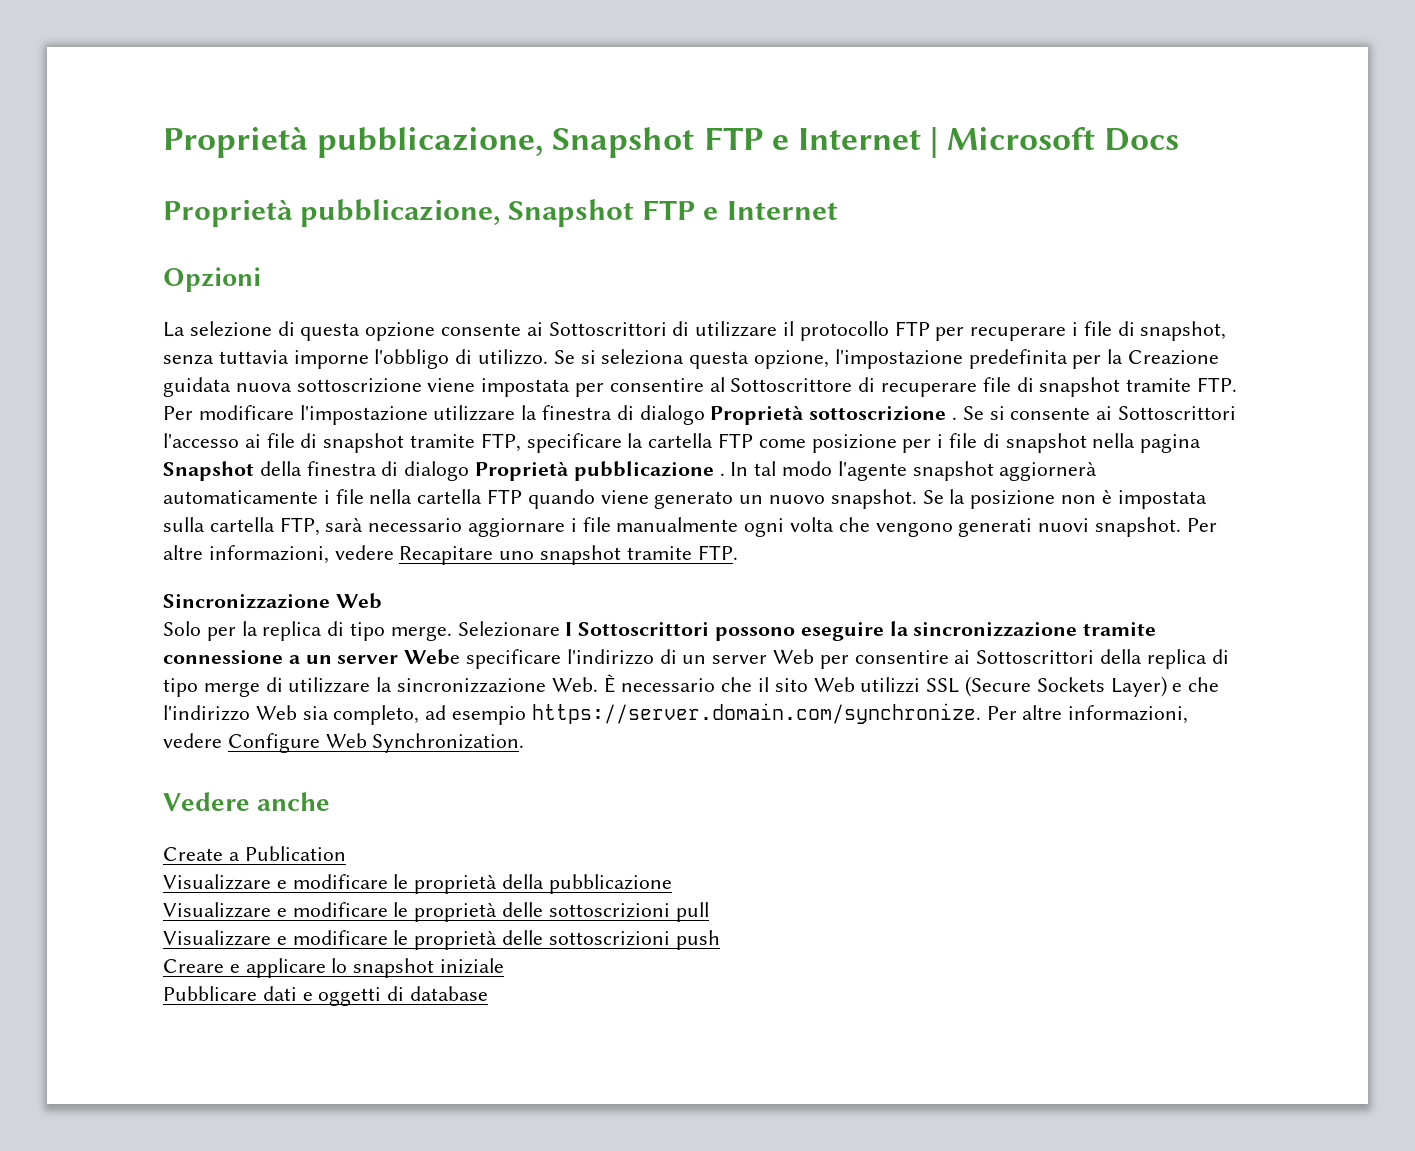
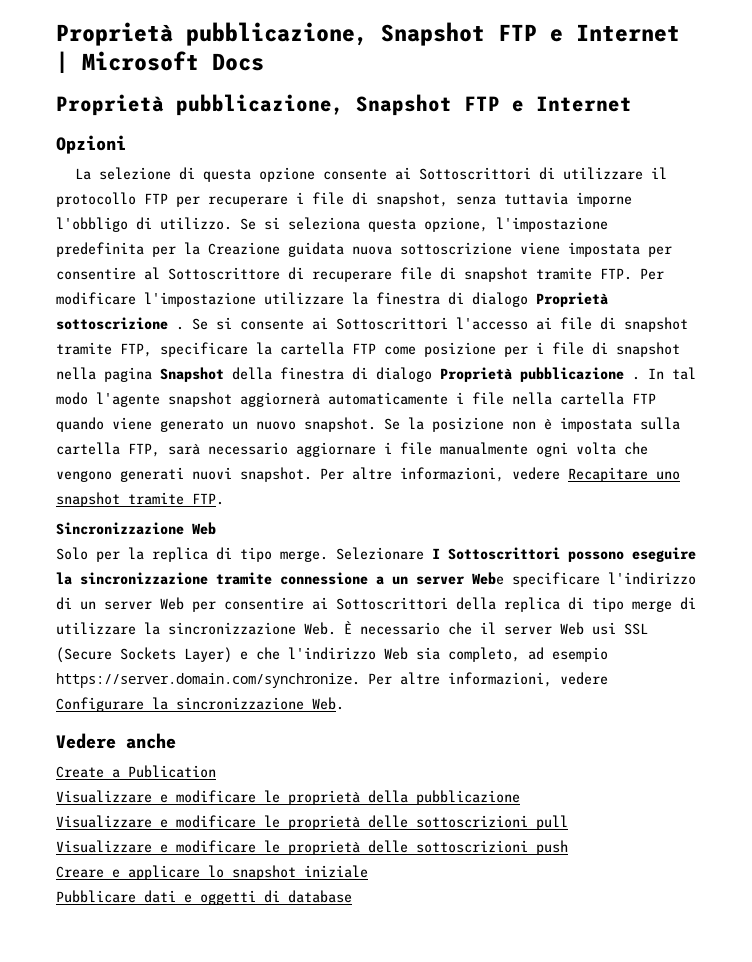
- Selezionare I Sottoscrittori possono eseguire la sincronizzazione tramite connessione a un server Webe specificare l'indirizzo di un server Web per consentire ai Sottoscrittori della replica di tipo merge di utilizzare la sincronizzazione Web. È necessario che il sito Web utilizzi SSL (Secure Sockets Layer) e che l'indirizzo Web sia completo, ad esempio https://server.domain.com/synchronize. Per altre informazioni, vedere Configure Web Synchronization.
+ Selezionare I Sottoscrittori possono eseguire la sincronizzazione tramite connessione a un server Webe specificare l'indirizzo di un server Web per consentire ai Sottoscrittori della replica di tipo merge di utilizzare la sincronizzazione Web. È necessario che il server Web usi SSL (Secure Sockets Layer) e che l'indirizzo Web sia completo, ad esempio https://server.domain.com/synchronize. Per altre informazioni, vedere Configurare la sincronizzazione Web.

